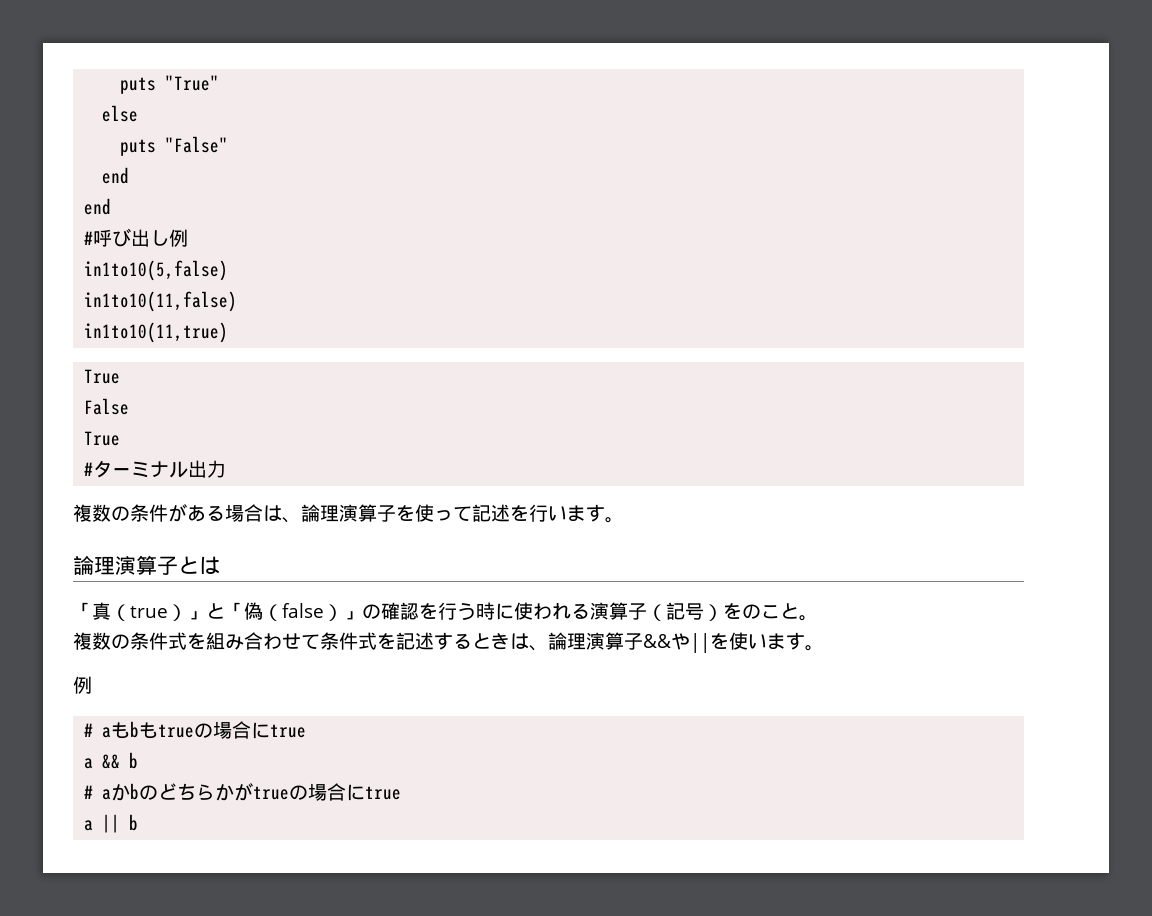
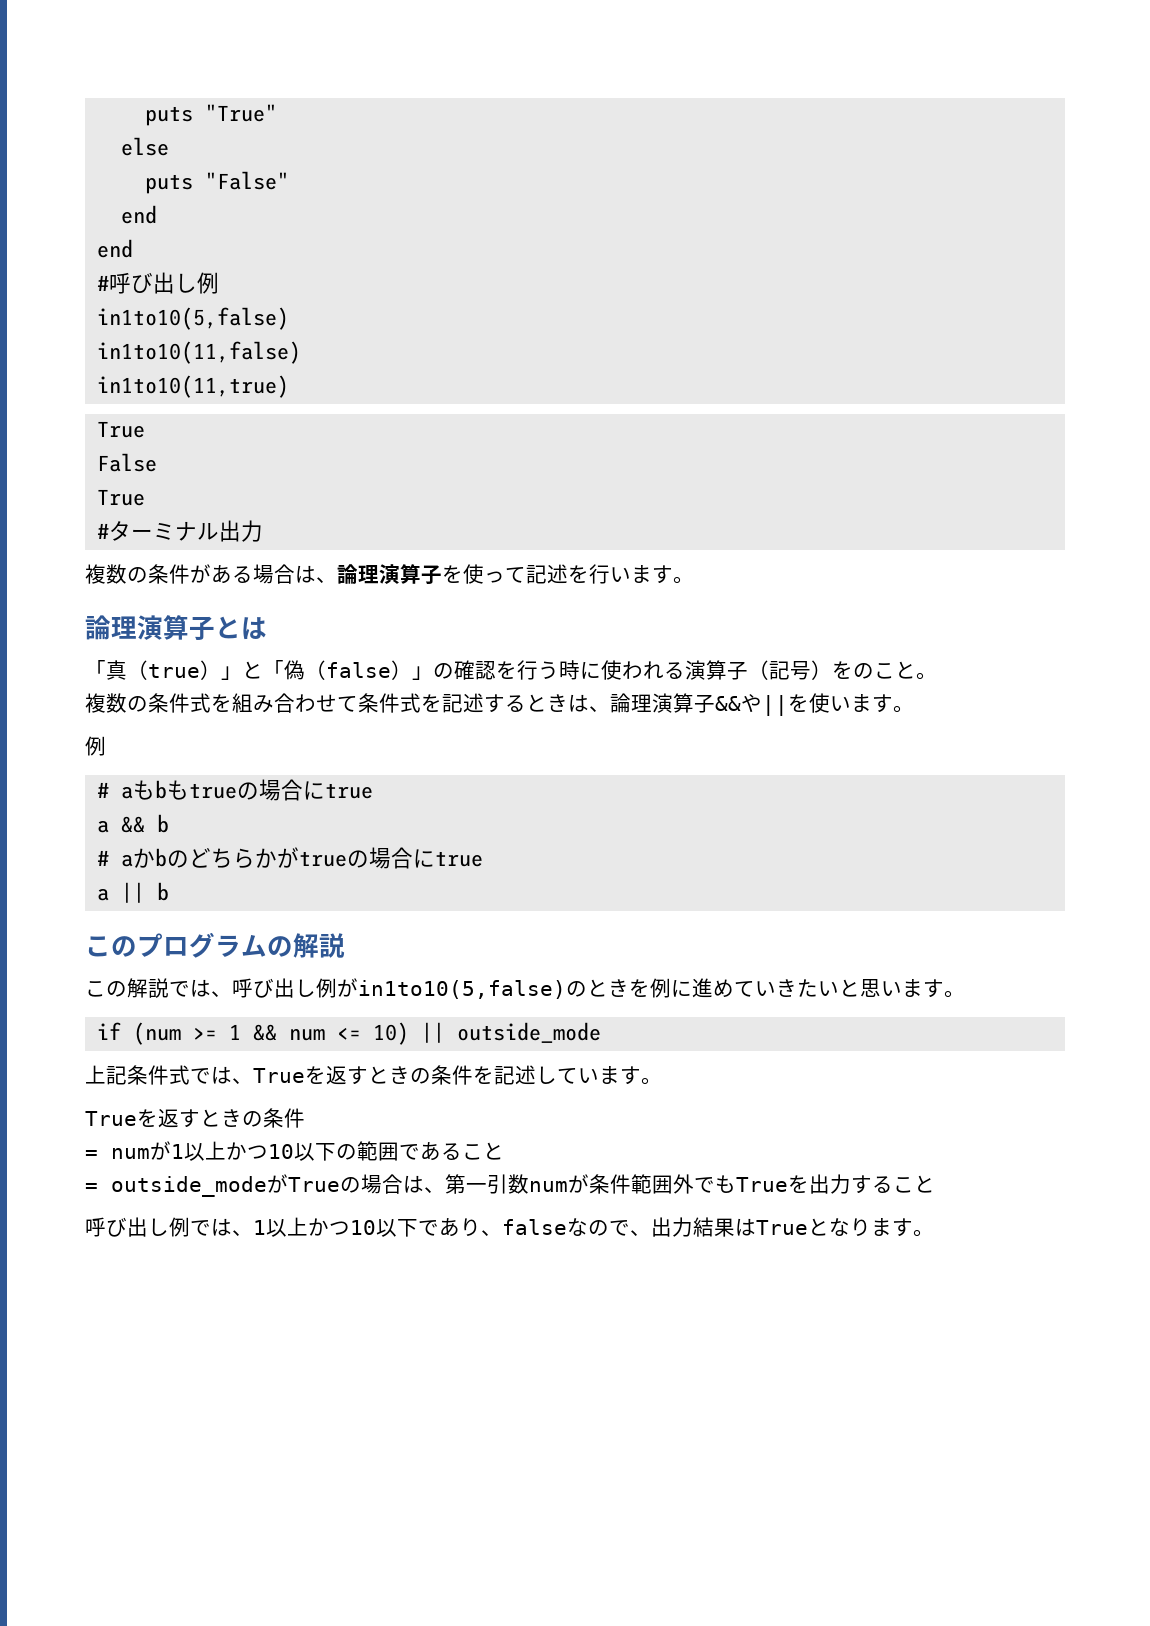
+ このプログラムの解説
+ この解説では、呼び出し例がin1to10(5,false)のときを例に進めていきたいと思います。
+ if (num >= 1 && num <= 10) || outside_mode
+ 上記条件式では、Trueを返すときの条件を記述しています。
+ Trueを返すときの条件
+ = numが1以上かつ10以下の範囲であること
+ = outside_modeがTrueの場合は、第一引数numが条件範囲外でもTrueを出力すること
+ 呼び出し例では、1以上かつ10以下であり、falseなので、出力結果はTrueとなります。

